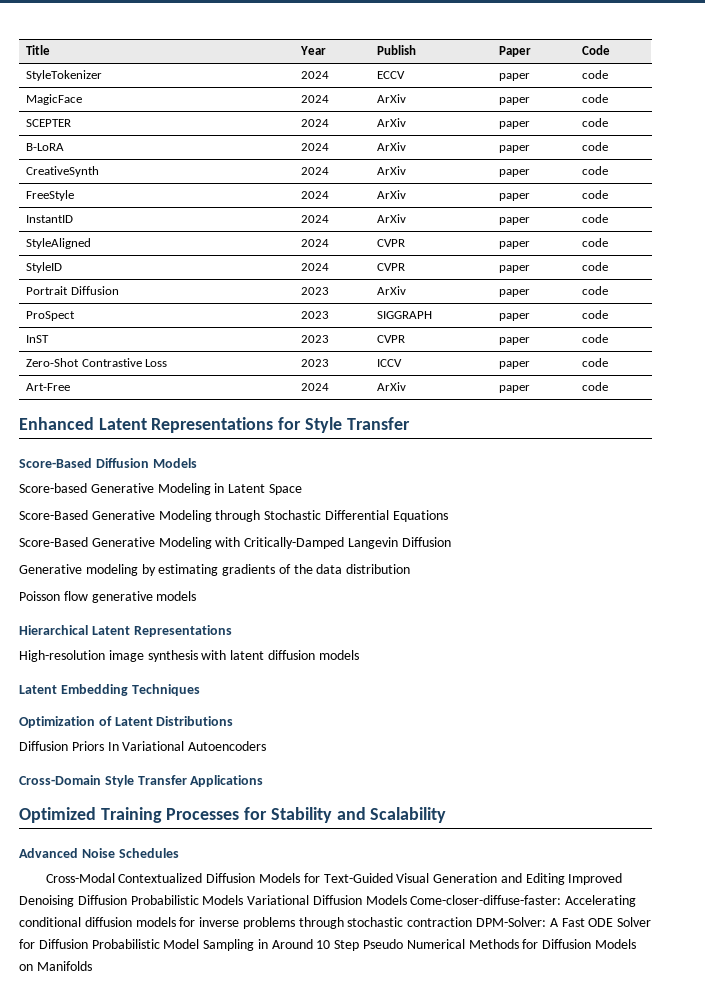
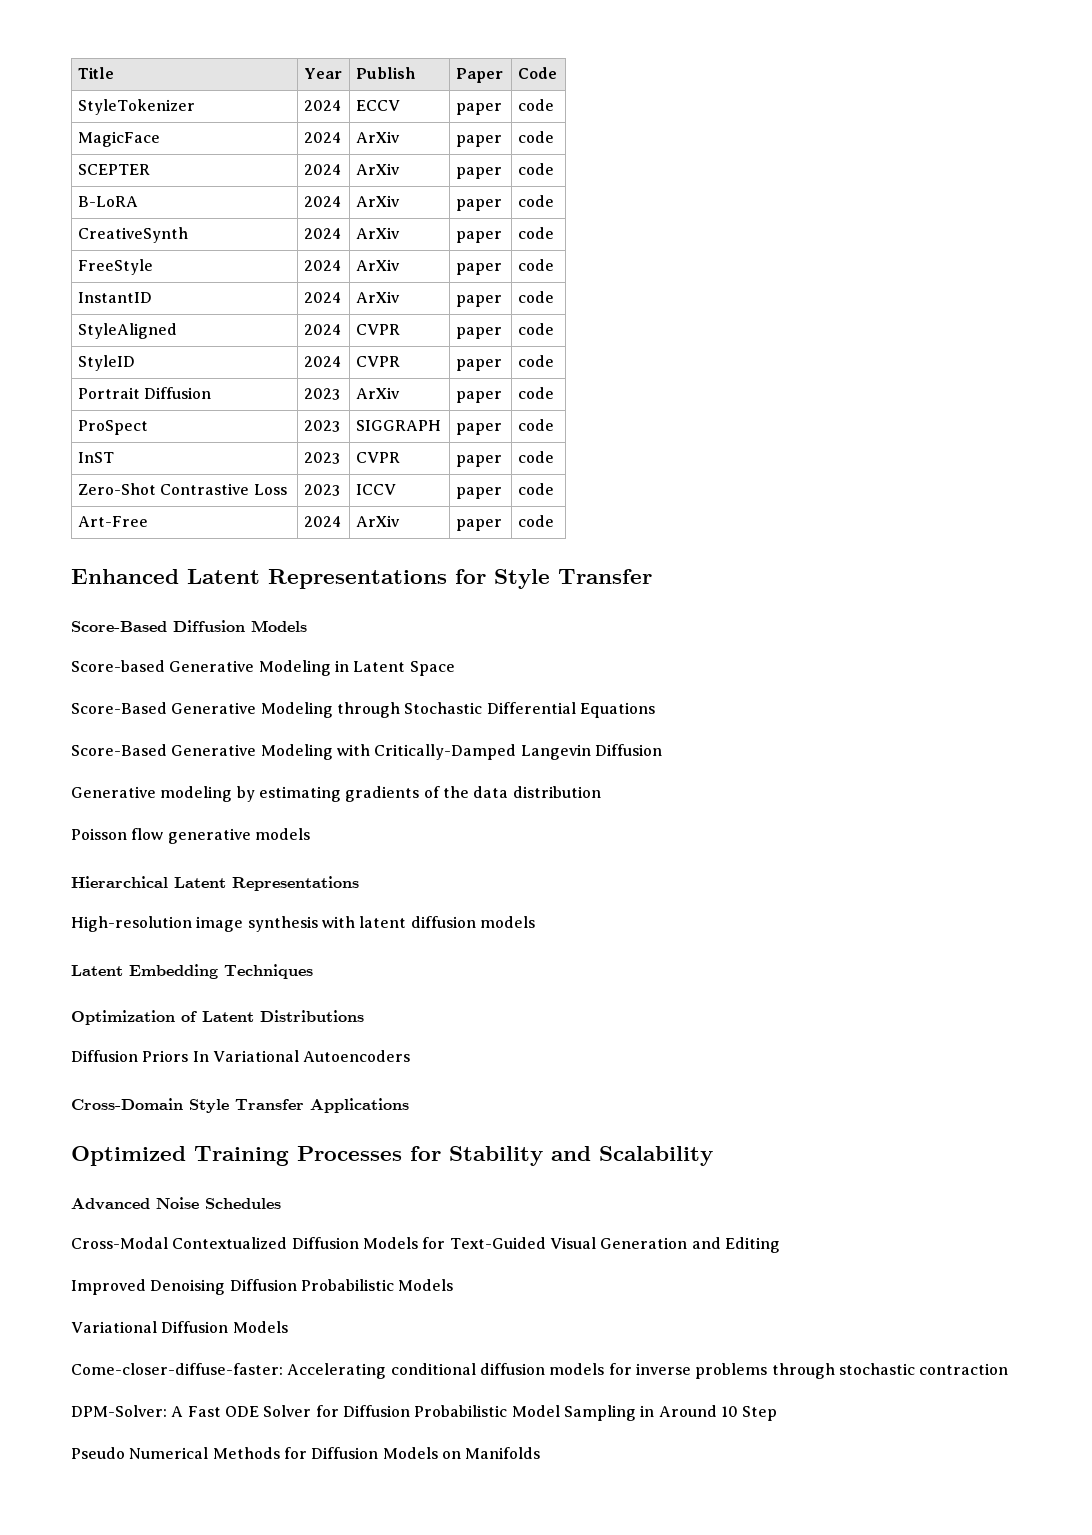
- Cross-Modal Contextualized Diffusion Models for Text-Guided Visual Generation and Editing Improved Denoising Diffusion Probabilistic Models Variational Diffusion Models Come-closer-diffuse-faster: Accelerating conditional diffusion models for inverse problems through stochastic contraction DPM-Solver: A Fast ODE Solver for Diffusion Probabilistic Model Sampling in Around 10 Step Pseudo Numerical Methods for Diffusion Models on Manifolds
+ Cross-Modal Contextualized Diffusion Models for Text-Guided Visual Generation and Editing
+ Improved Denoising Diffusion Probabilistic Models
+ Variational Diffusion Models
+ Come-closer-diffuse-faster: Accelerating conditional diffusion models for inverse problems through stochastic contraction
+ DPM-Solver: A Fast ODE Solver for Diffusion Probabilistic Model Sampling in Around 10 Step
+ Pseudo Numerical Methods for Diffusion Models on Manifolds

